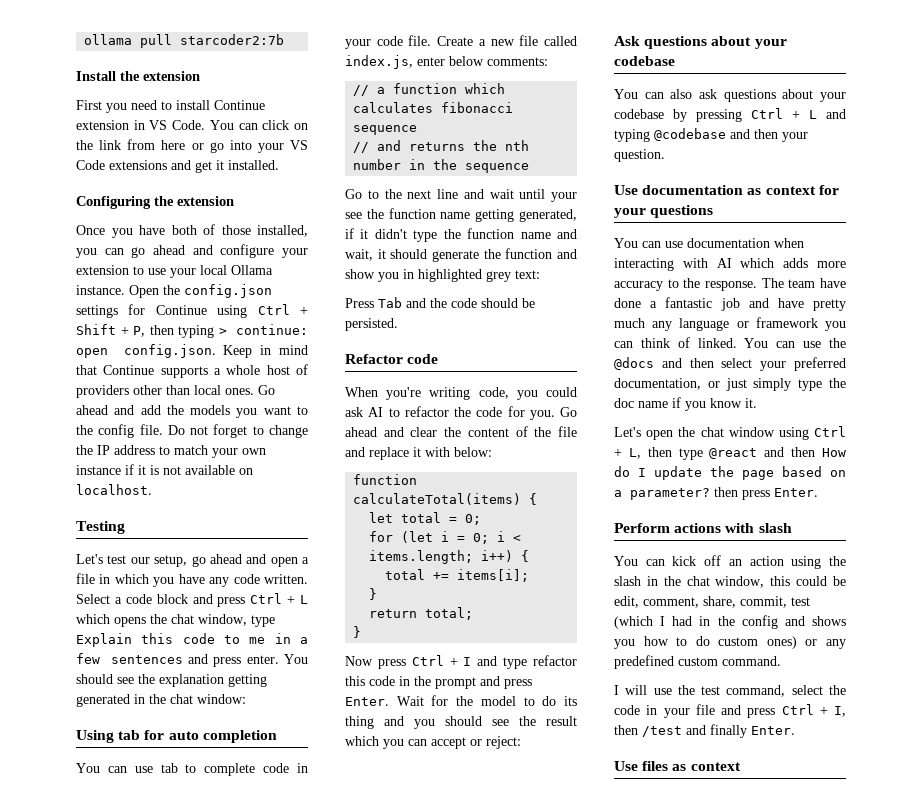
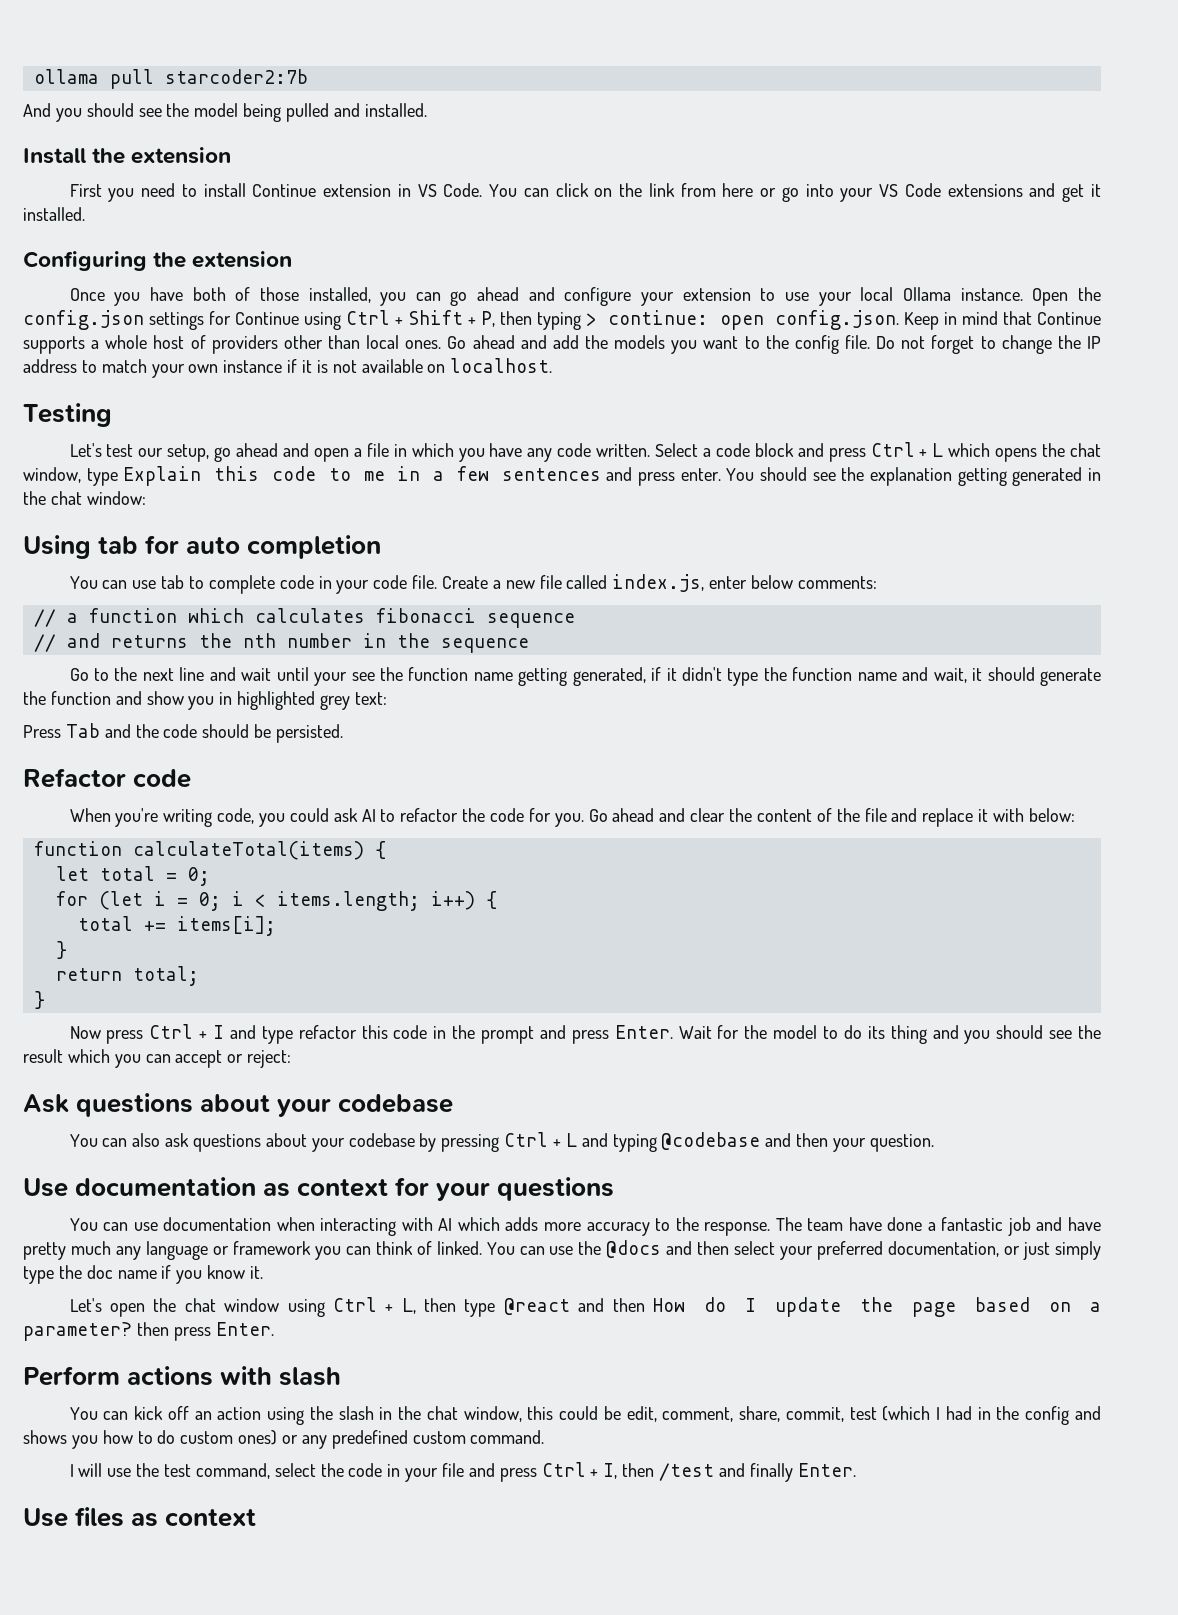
+ And you should see the model being pulled and installed.

